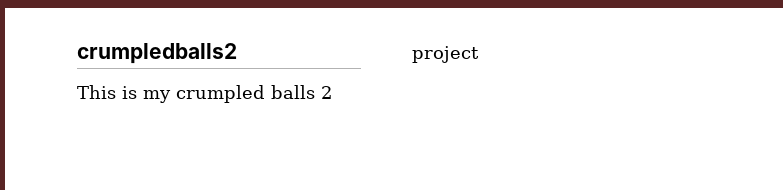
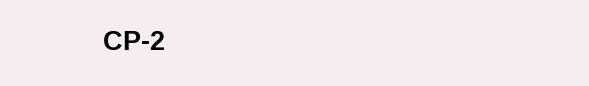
- crumpledballs2
- This is my crumpled balls 2 project
+ CP-2

